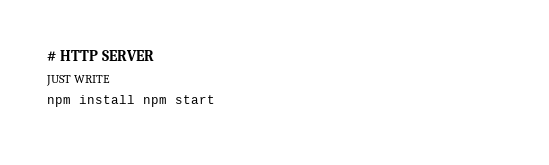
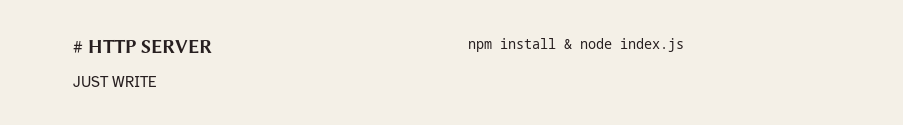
- npm install npm start
+ npm install & node index.js

